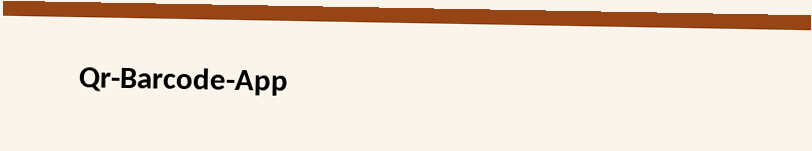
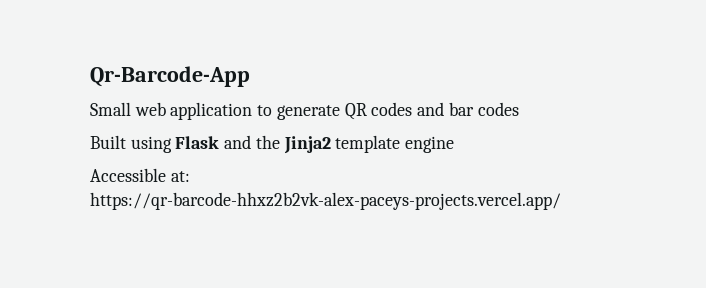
+ Small web application to generate QR codes and bar codes
+ Built using Flask and the Jinja2 template engine
+ Accessible at: https://qr-barcode-hhxz2b2vk-alex-paceys-projects.vercel.app/

